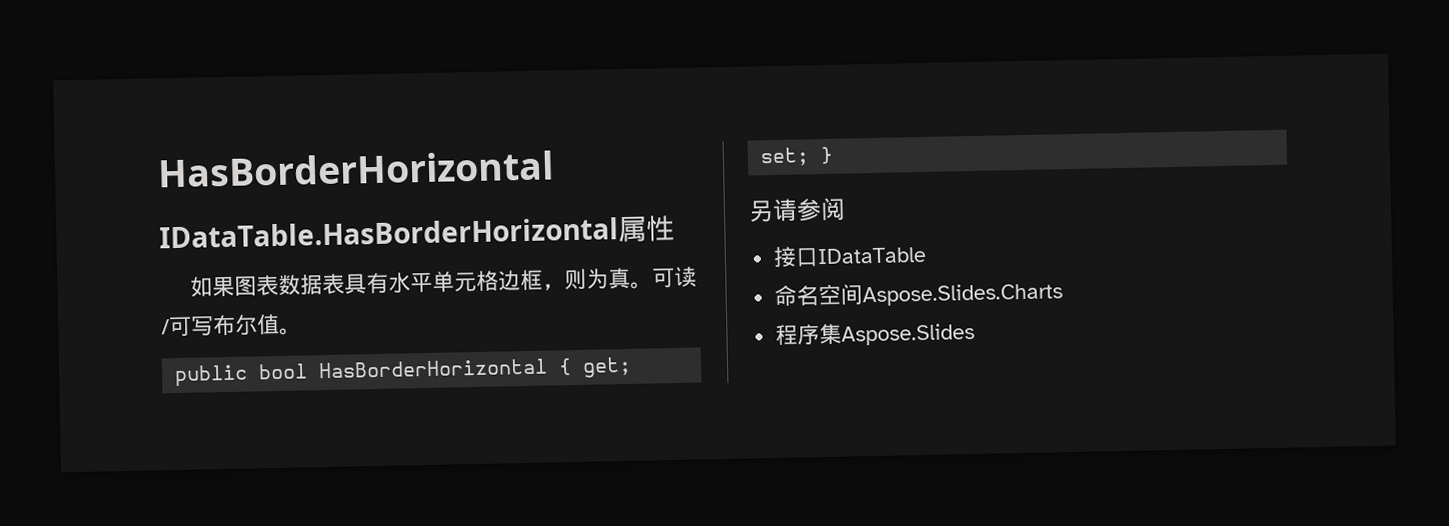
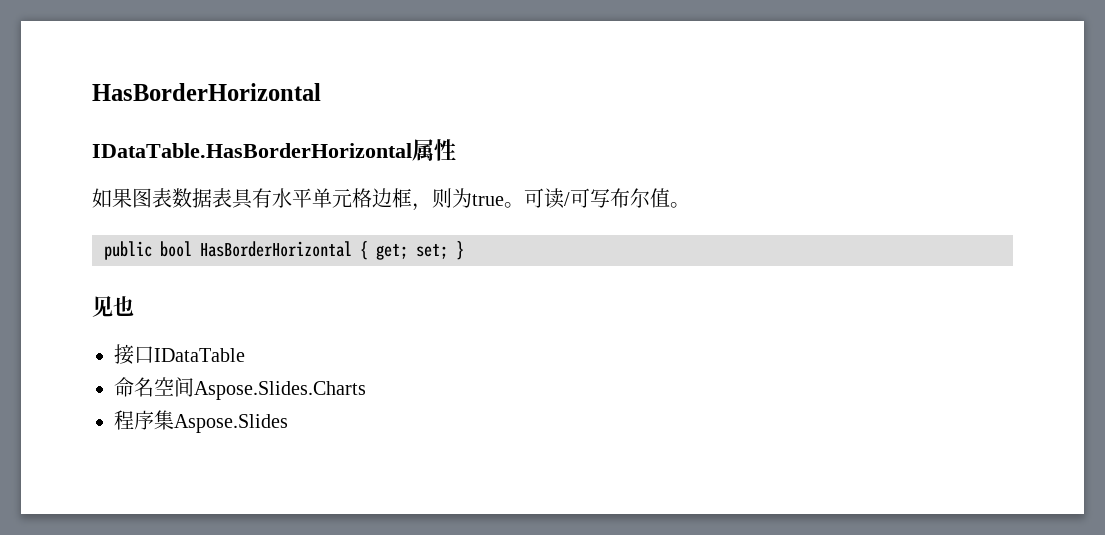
- 如果图表数据表具有水平单元格边框，则为真。
+ 如果图表数据表具有水平单元格边框，则为true。
- 另请参阅
+ 见也

